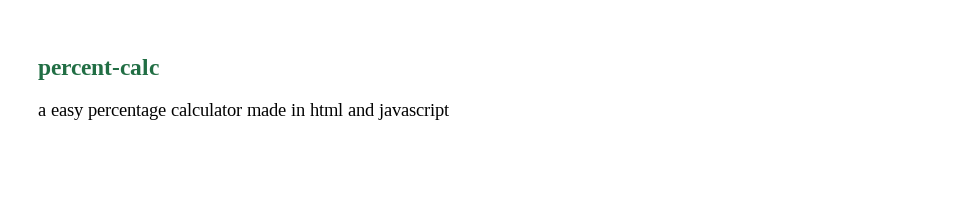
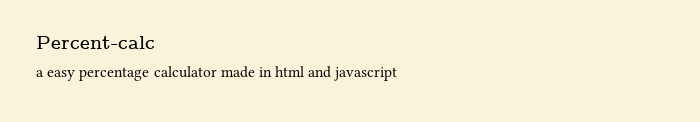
- percent-calc
+ Percent-calc

